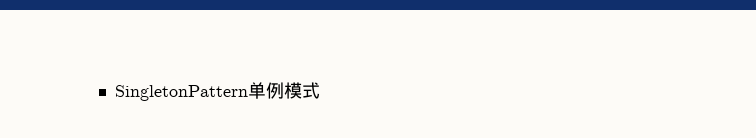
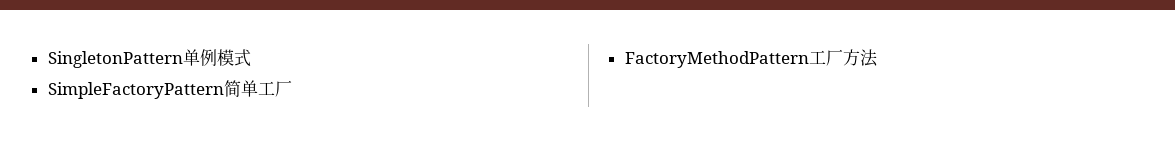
+ SimpleFactoryPattern简单工厂
+ FactoryMethodPattern工厂方法

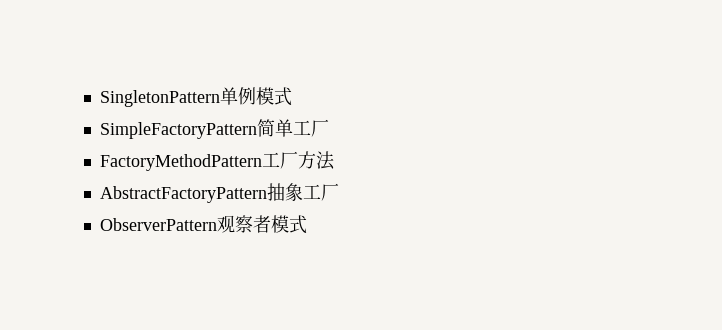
+ AbstractFactoryPattern抽象工厂
+ ObserverPattern观察者模式

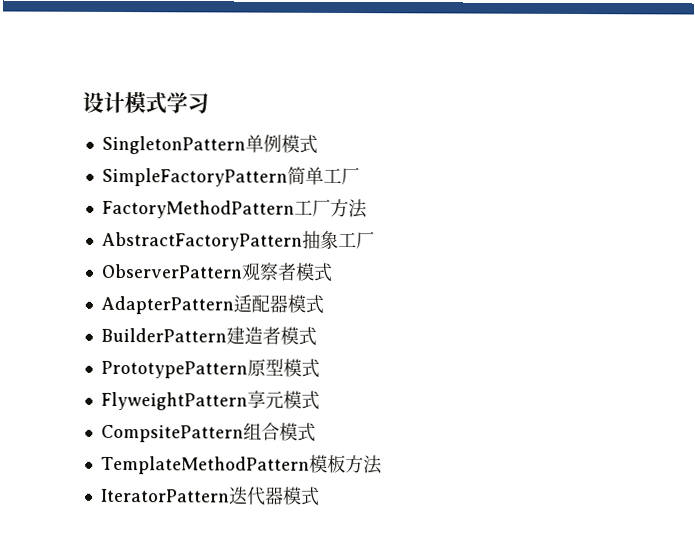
+ 设计模式学习
+ AdapterPattern适配器模式
+ BuilderPattern建造者模式
+ PrototypePattern原型模式
+ FlyweightPattern享元模式
+ CompsitePattern组合模式
+ TemplateMethodPattern模板方法
+ IteratorPattern迭代器模式

